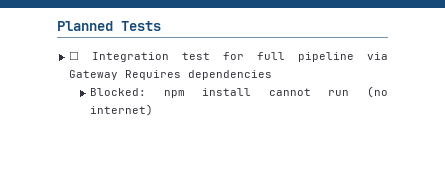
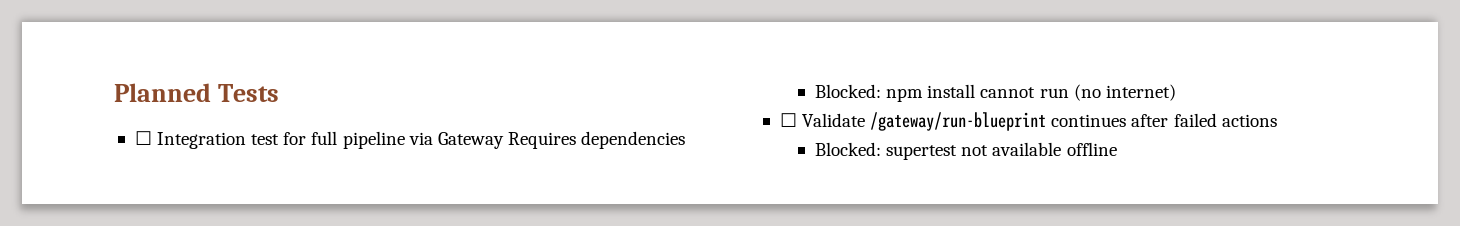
+ ☐ Validate /gateway/run-blueprint continues after failed actions
+ Blocked: supertest not available offline

